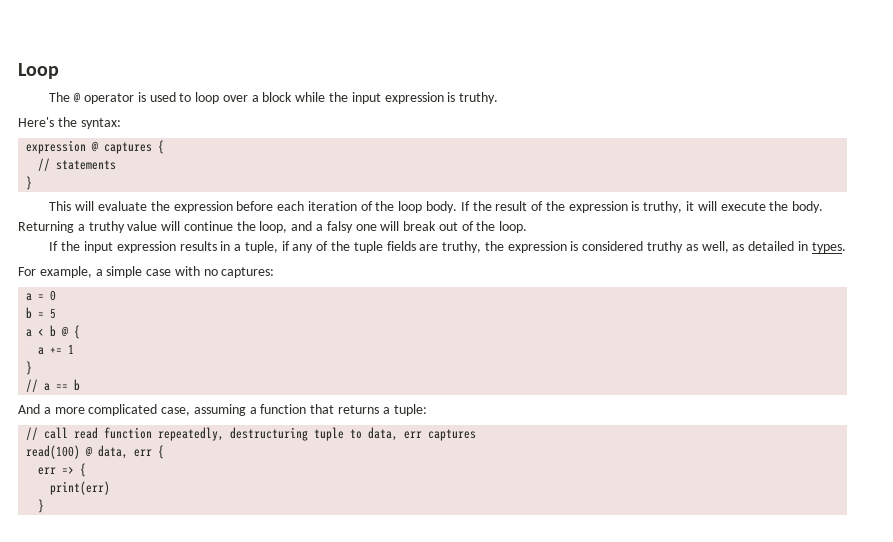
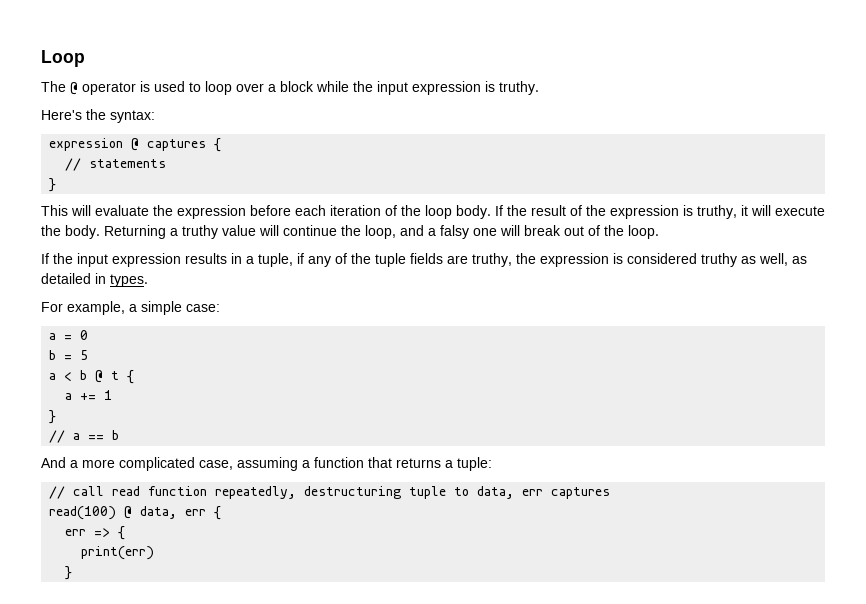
- For example, a simple case with no captures:
+ For example, a simple case:
- a < b @ {
+ a < b @ t {

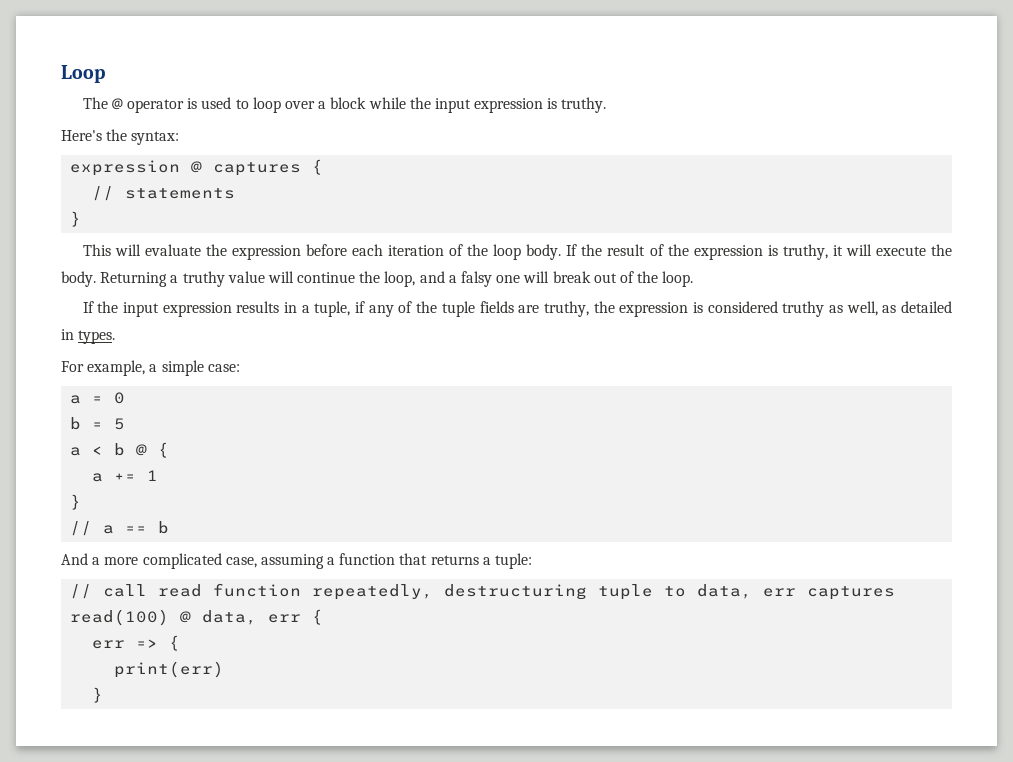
- a < b @ t {
+ a < b @ {

